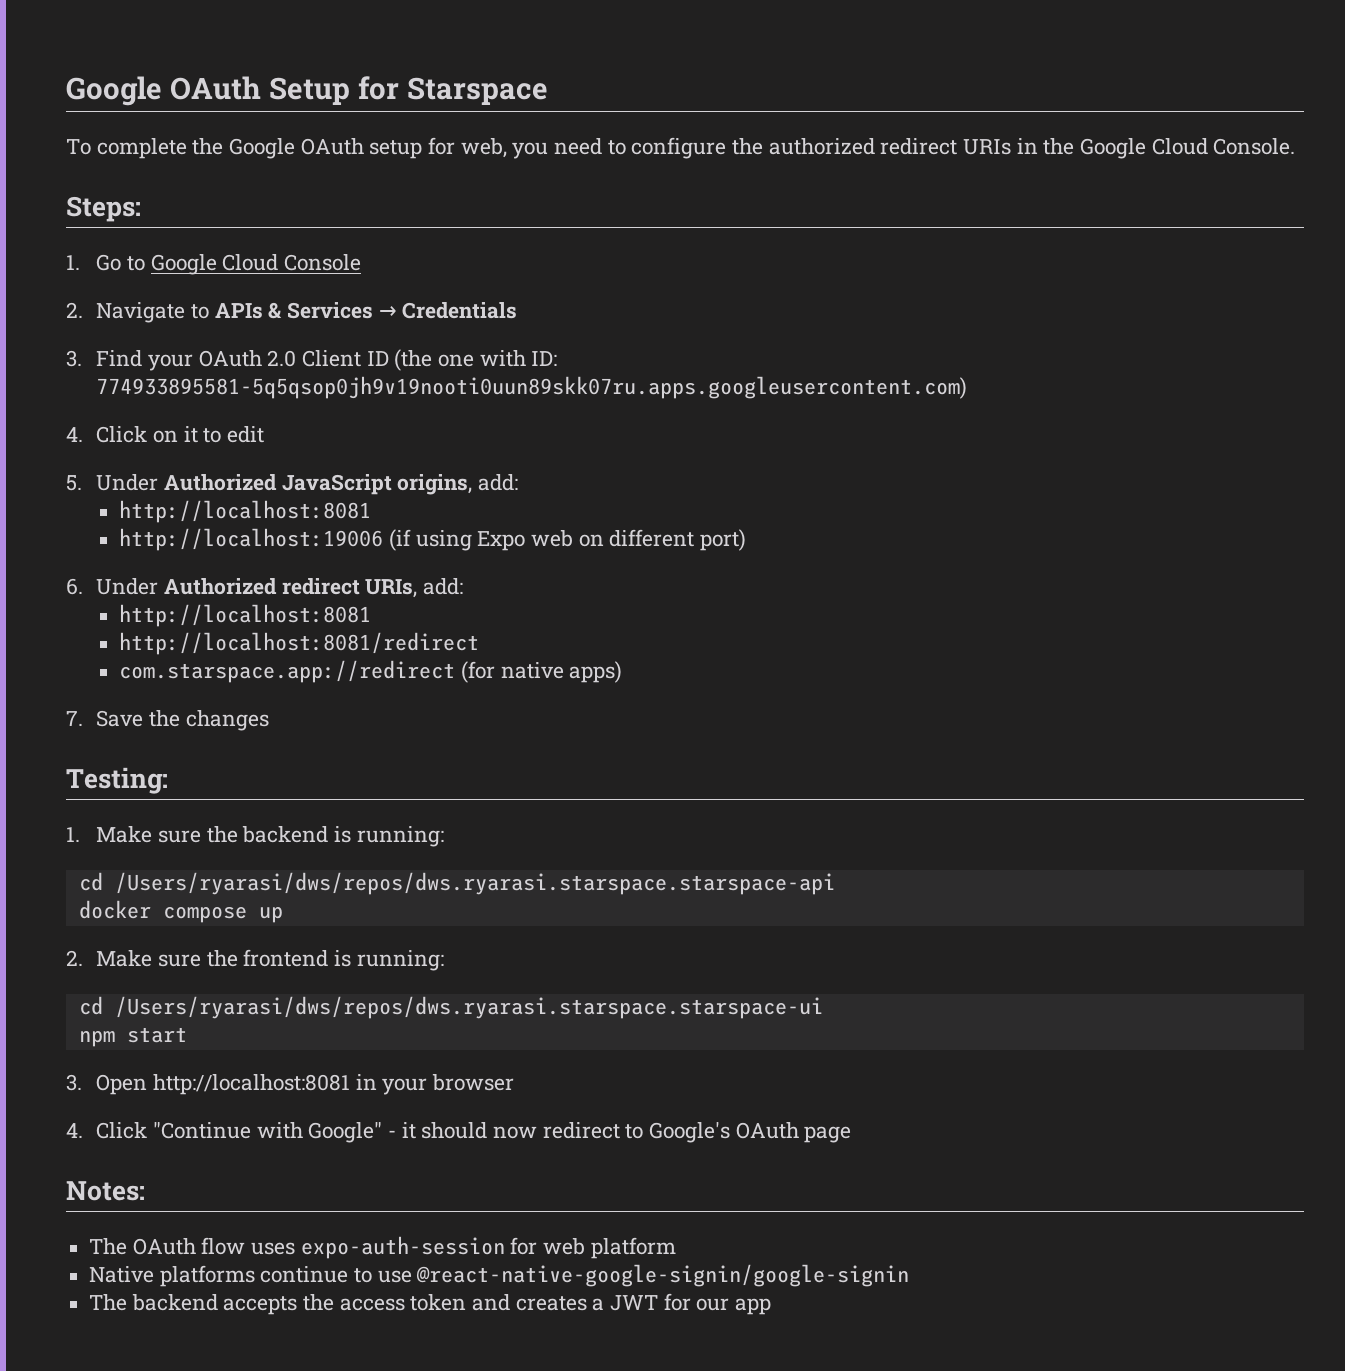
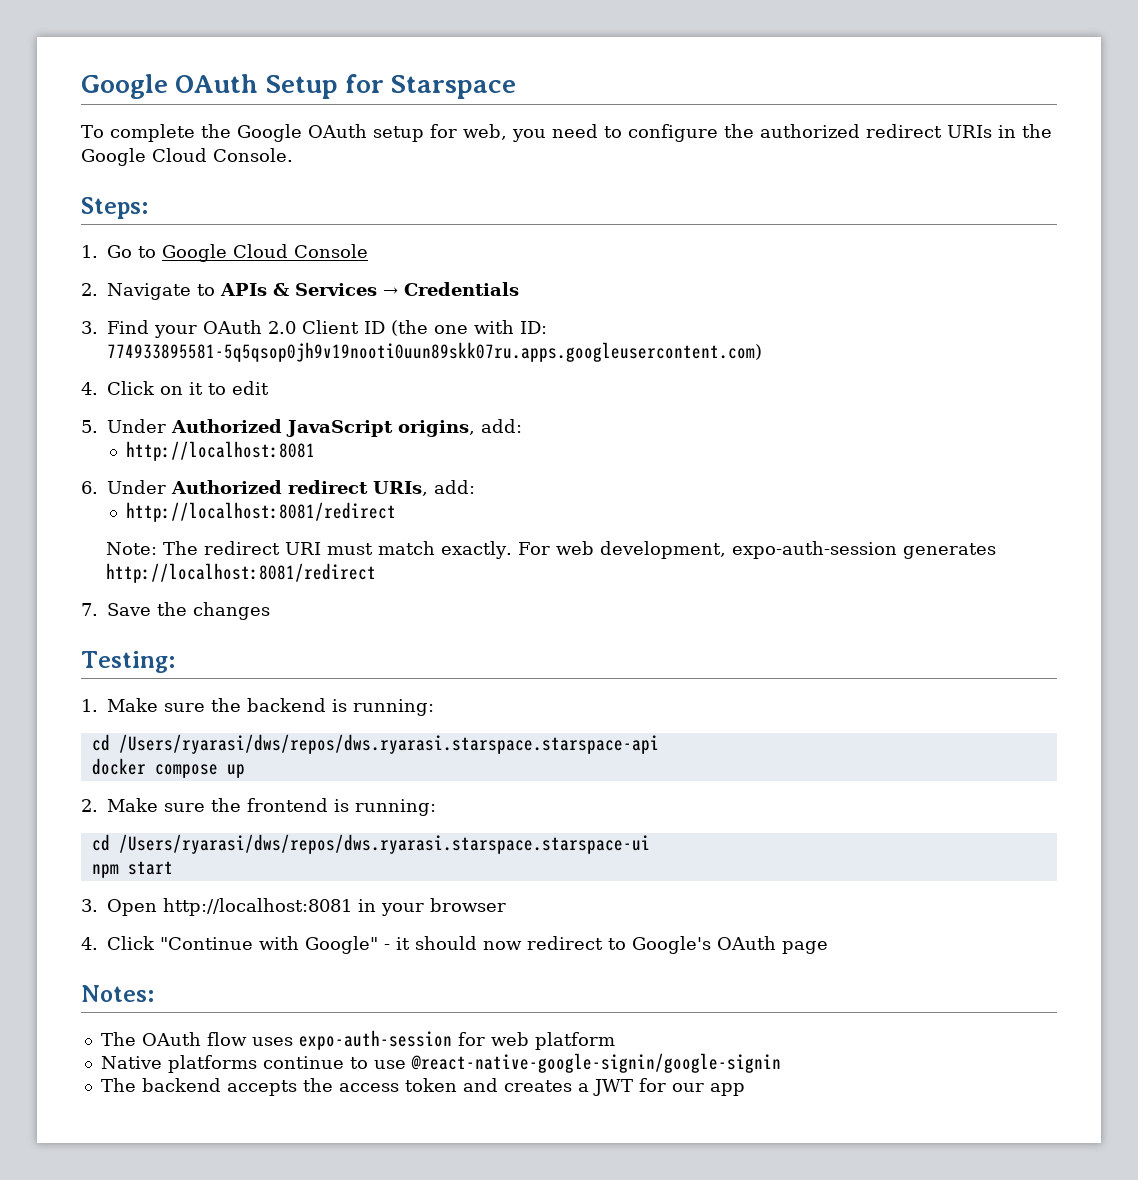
- http://localhost:19006 (if using Expo web on different port)
  6. Under Authorized redirect URIs, add:
- http://localhost:8081
  http://localhost:8081/redirect
- com.starspace.app://redirect (for native apps)
+ Note: The redirect URI must match exactly. For web development, expo-auth-session generates http://localhost:8081/redirect

